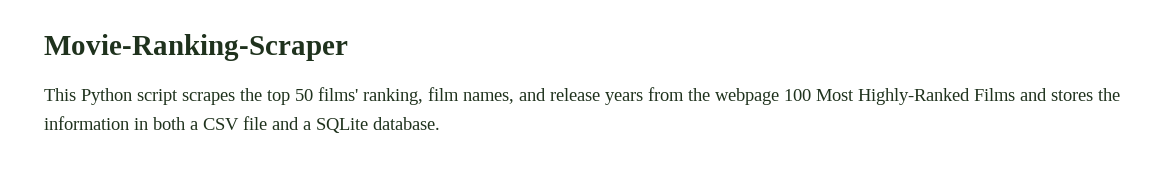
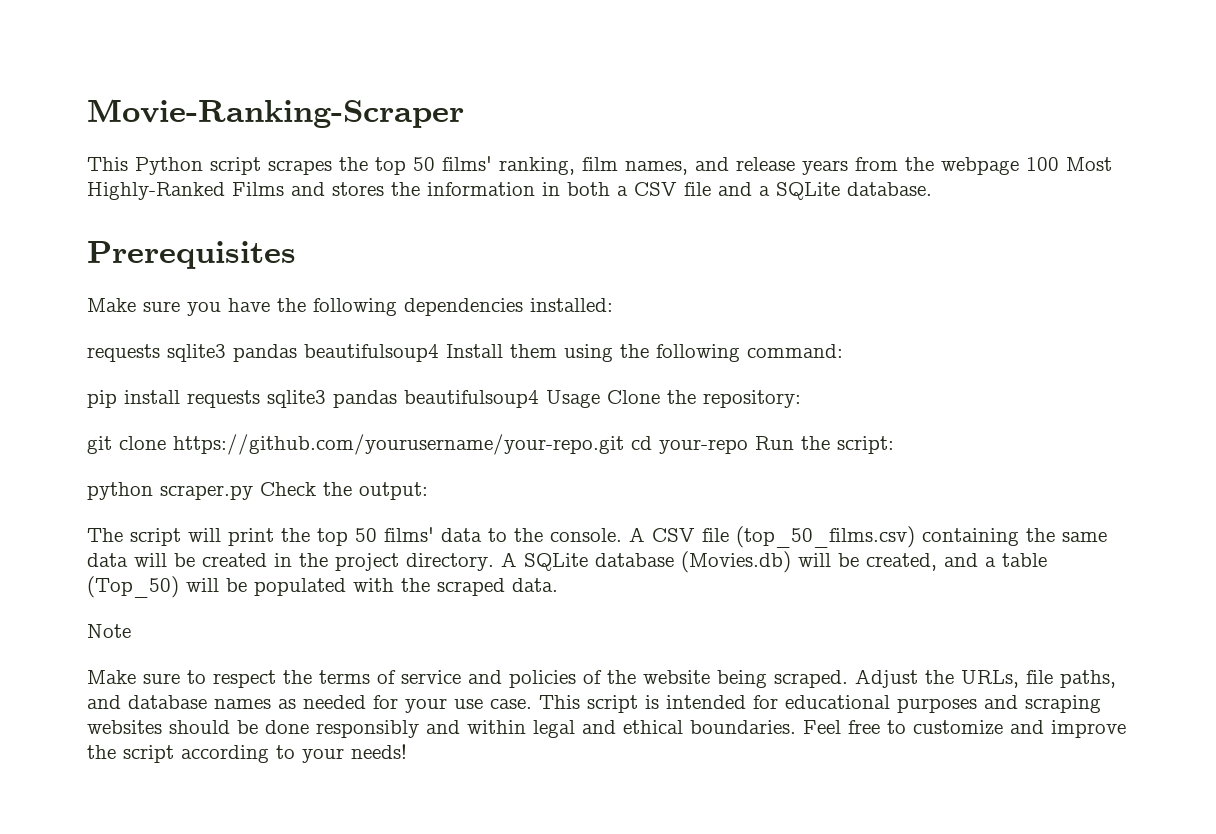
+ Prerequisites
+ Make sure you have the following dependencies installed:
+ requests sqlite3 pandas beautifulsoup4 Install them using the following command:
+ pip install requests sqlite3 pandas beautifulsoup4 Usage Clone the repository:
+ git clone https://github.com/yourusername/your-repo.git cd your-repo Run the script:
+ python scraper.py Check the output:
+ The script will print the top 50 films' data to the console. A CSV file (top_50_films.csv) containing the same data will be created in the project directory. A SQLite database (Movies.db) will be created, and a table (Top_50) will be populated with the scraped data.
+ Note
+ Make sure to respect the terms of service and policies of the website being scraped. Adjust the URLs, file paths, and database names as needed for your use case. This script is intended for educational purposes and scraping websites should be done responsibly and within legal and ethical boundaries. Feel free to customize and improve the script according to your needs!

